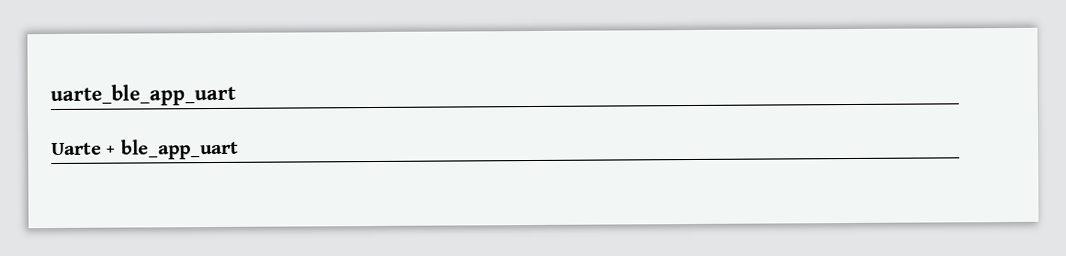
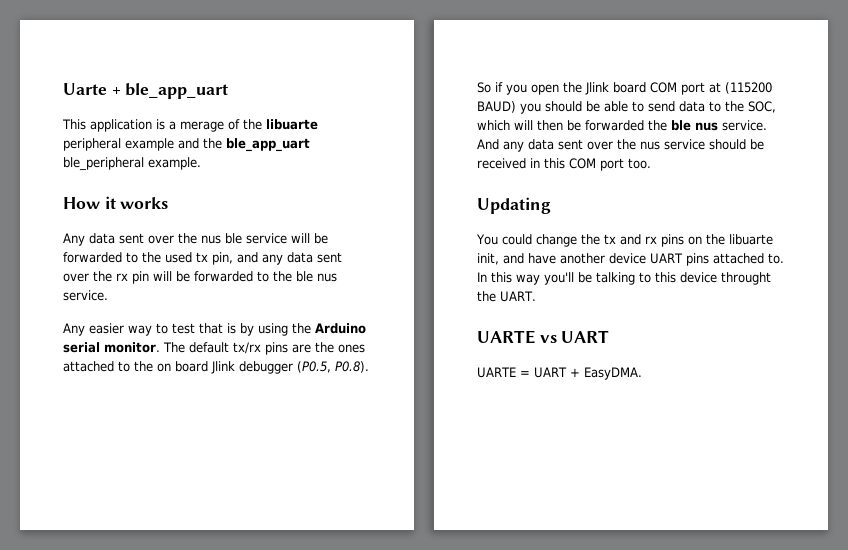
- uarte_ble_app_uart
+ This application is a merage of the libuarte peripheral example and the ble_app_uart ble_peripheral example.
+ How it works
+ Any data sent over the nus ble service will be forwarded to the used tx pin, and any data sent over the rx pin will be forwarded to the ble nus service.
+ Any easier way to test that is by using the Arduino serial monitor. The default tx/rx pins are the ones attached to the on board Jlink debugger (P0.5, P0.8). So if you open the Jlink board COM port at (115200 BAUD) you should be able to send data to the SOC, which will then be forwarded the ble nus service. And any data sent over the nus service should be received in this COM port too.
+ Updating
+ You could change the tx and rx pins on the libuarte init, and have another device UART pins attached to. In this way you'll be talking to this device throught the UART.
+ UARTE vs UART
+ UARTE = UART + EasyDMA.

